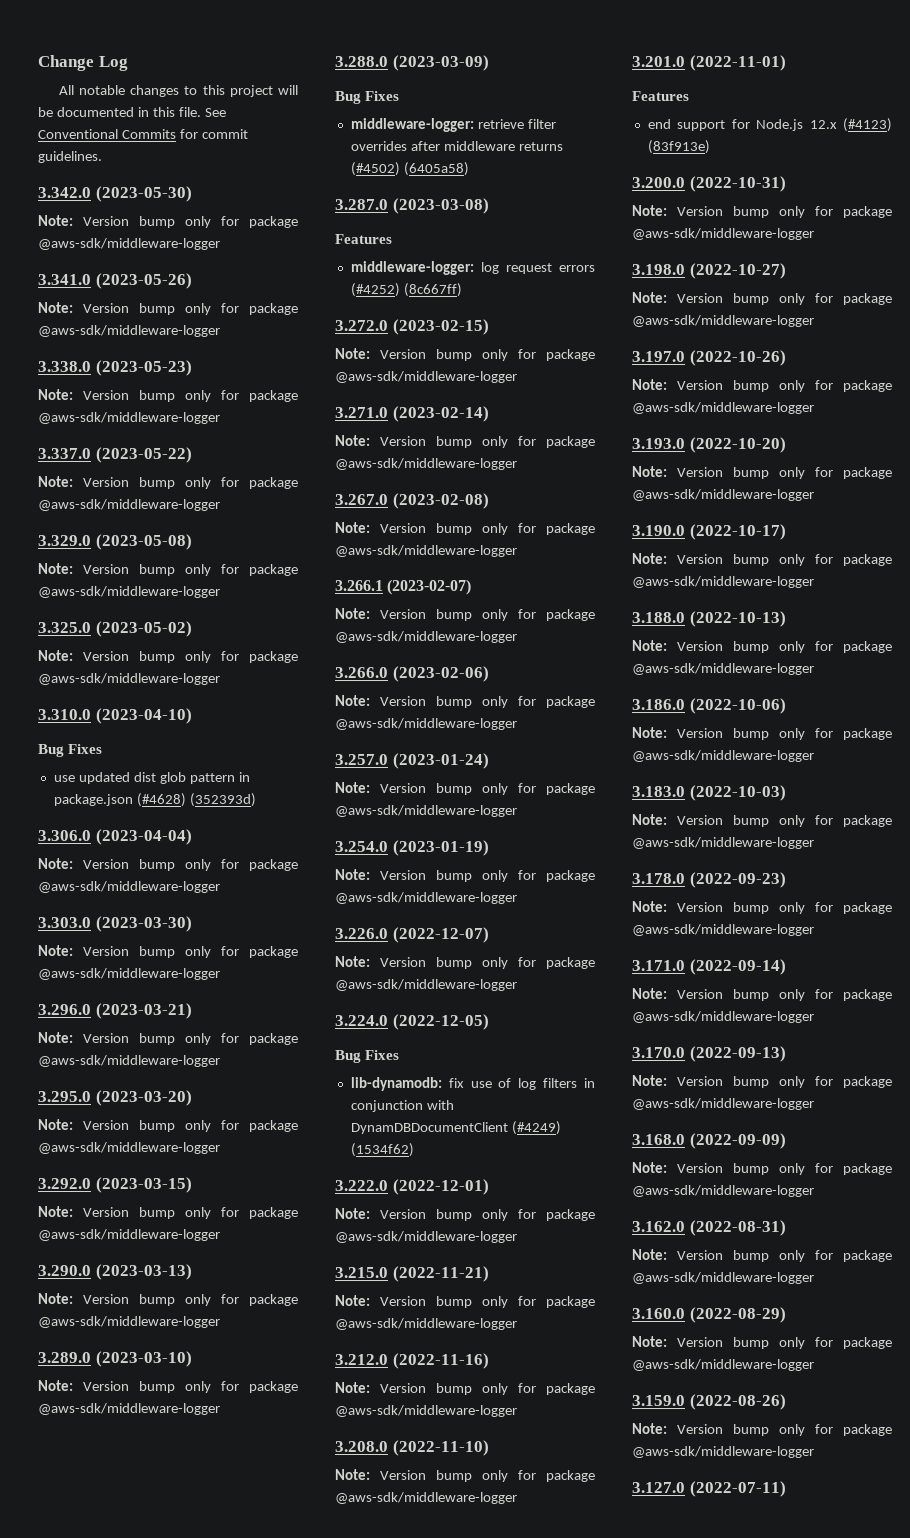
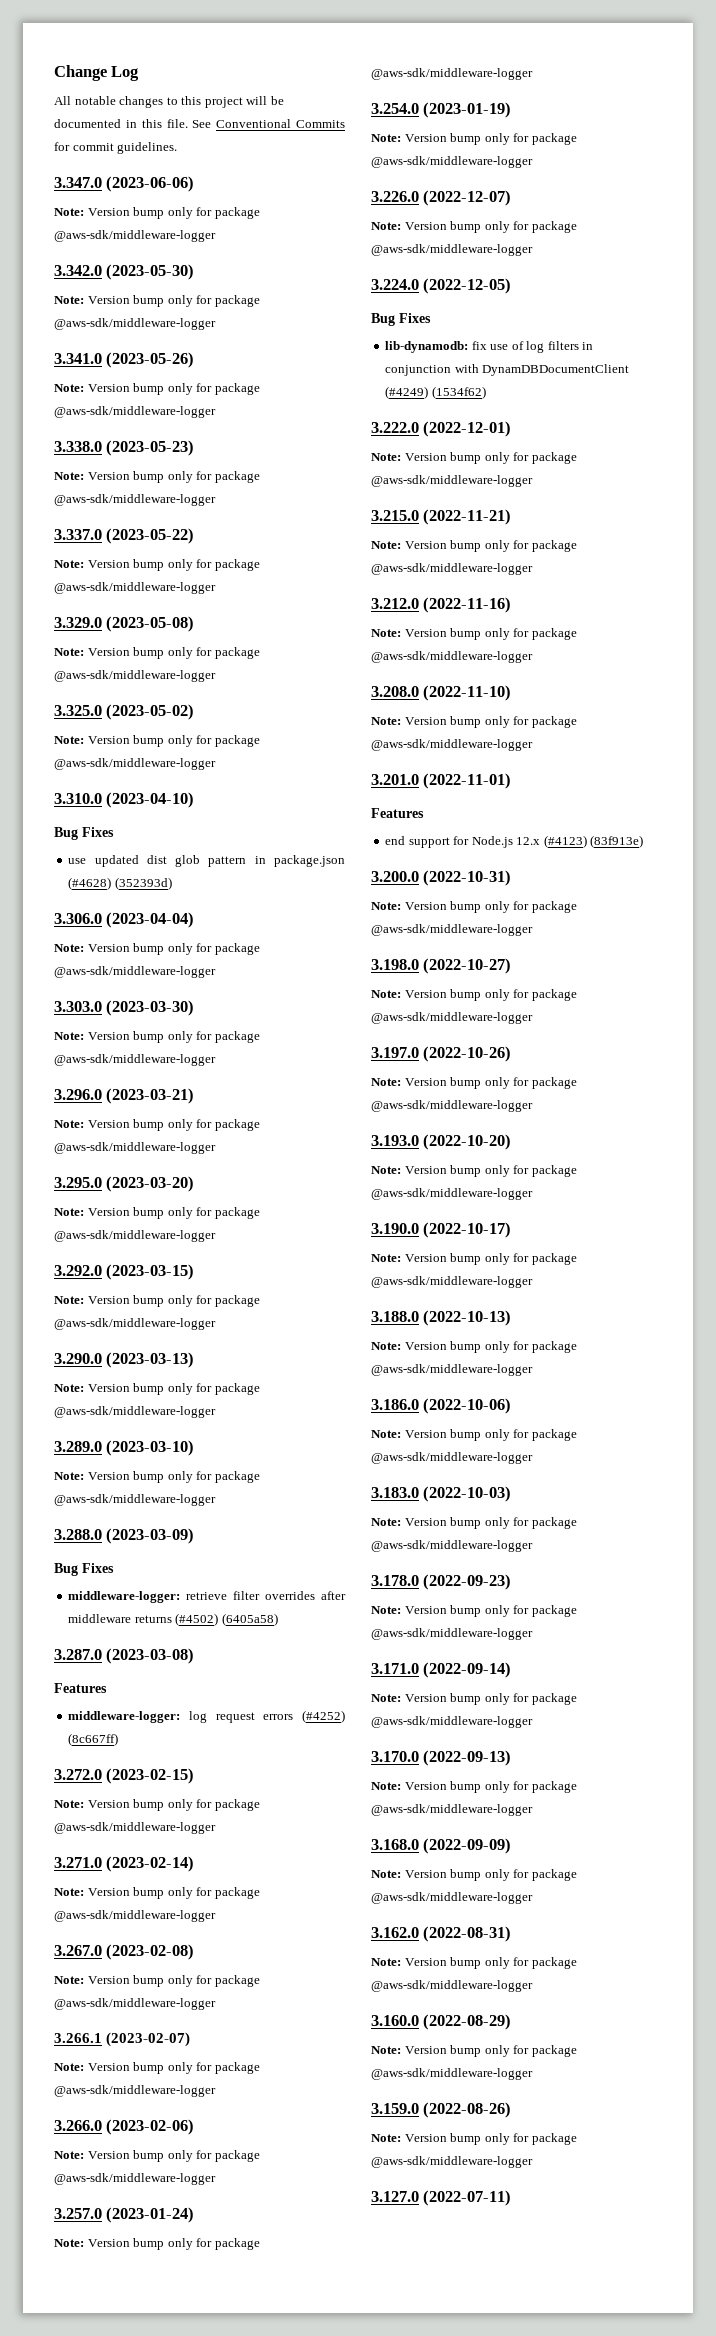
+ 3.347.0 (2023-06-06)
+ Note: Version bump only for package @aws-sdk/middleware-logger

